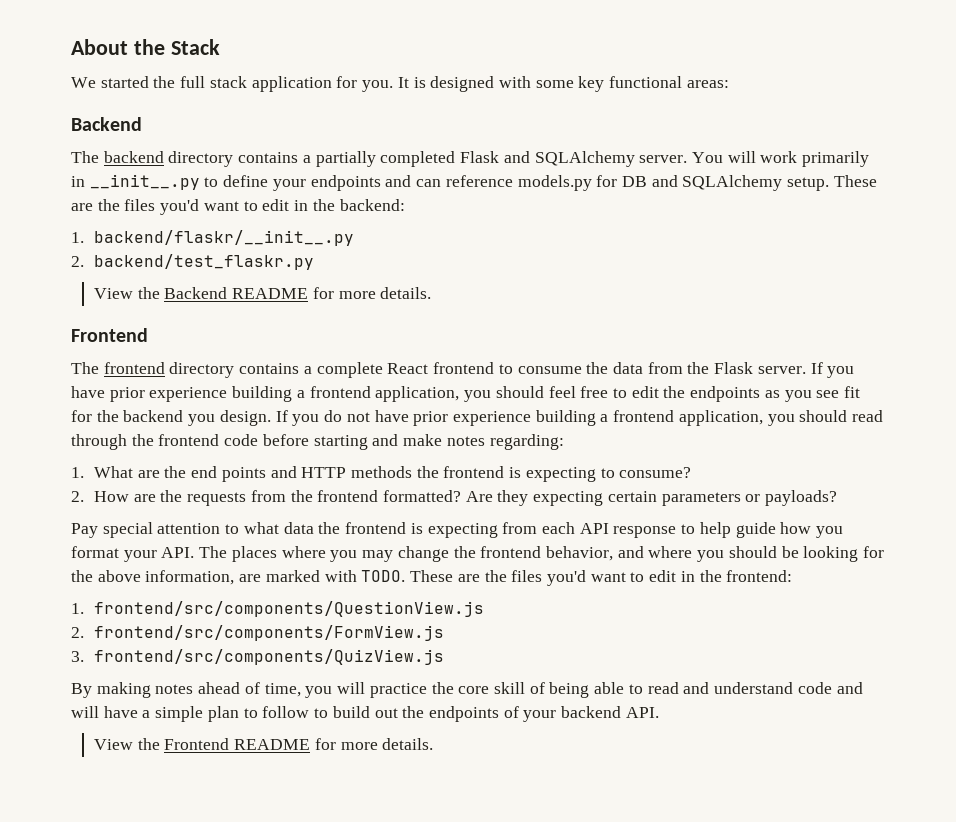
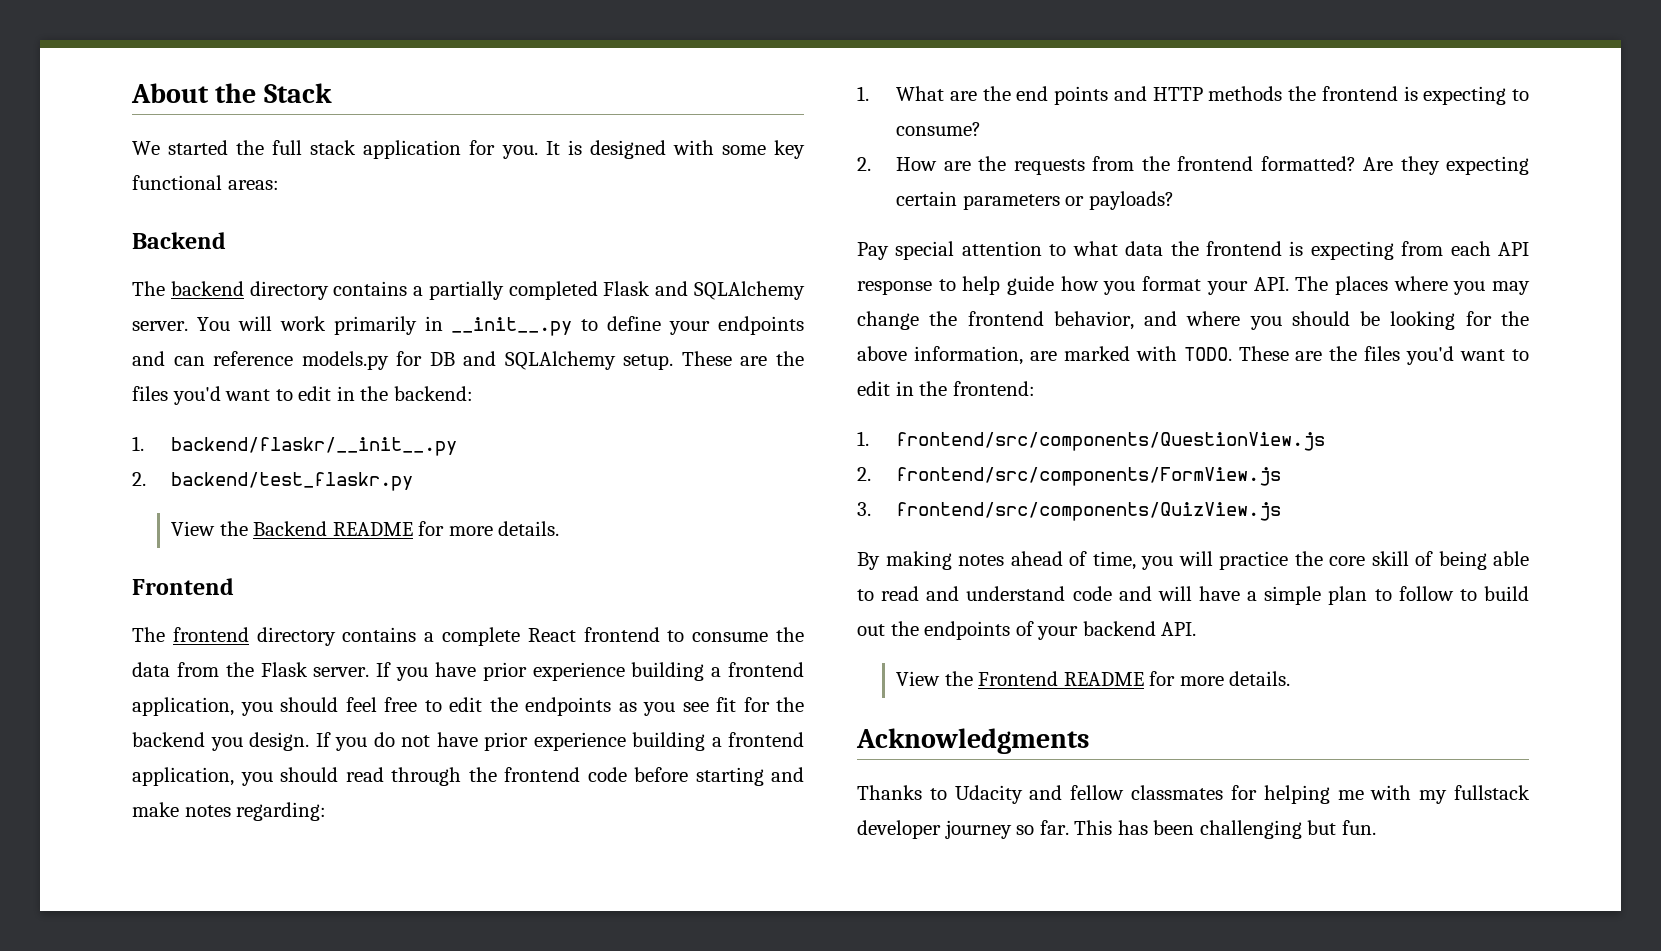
+ Acknowledgments
+ Thanks to Udacity and fellow classmates for helping me with my fullstack developer journey so far. This has been challenging but fun.

